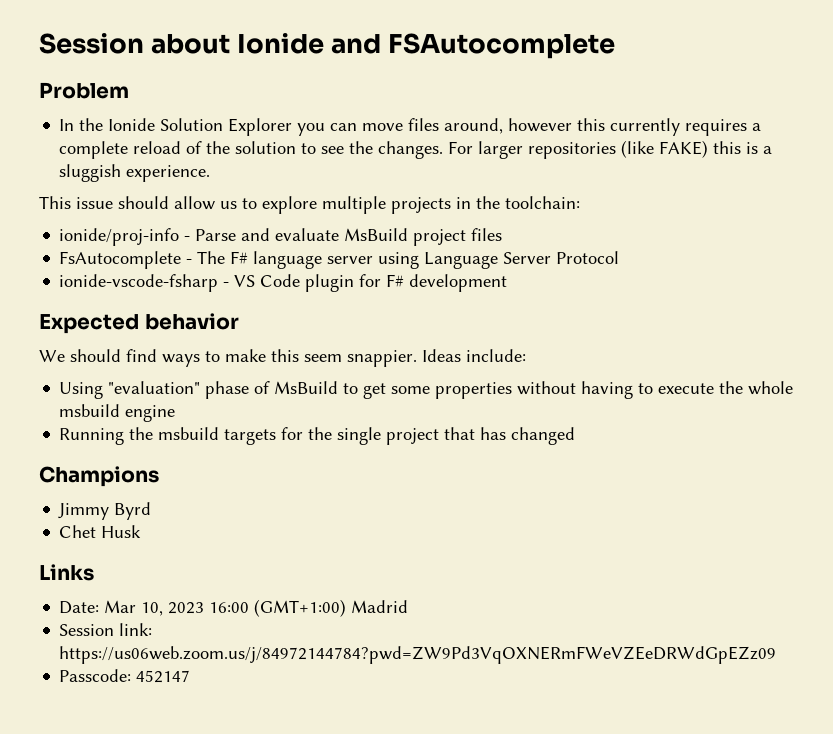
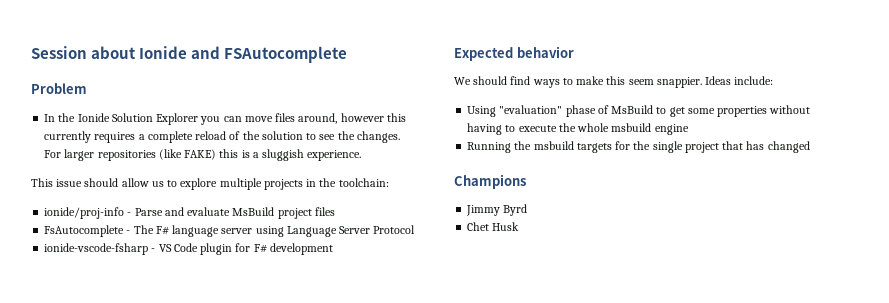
- Links
- Date: Mar 10, 2023 16:00 (GMT+1:00) Madrid
- Session link: https://us06web.zoom.us/j/84972144784?pwd=ZW9Pd3VqOXNERmFWeVZEeDRWdGpEZz09
- Passcode: 452147

